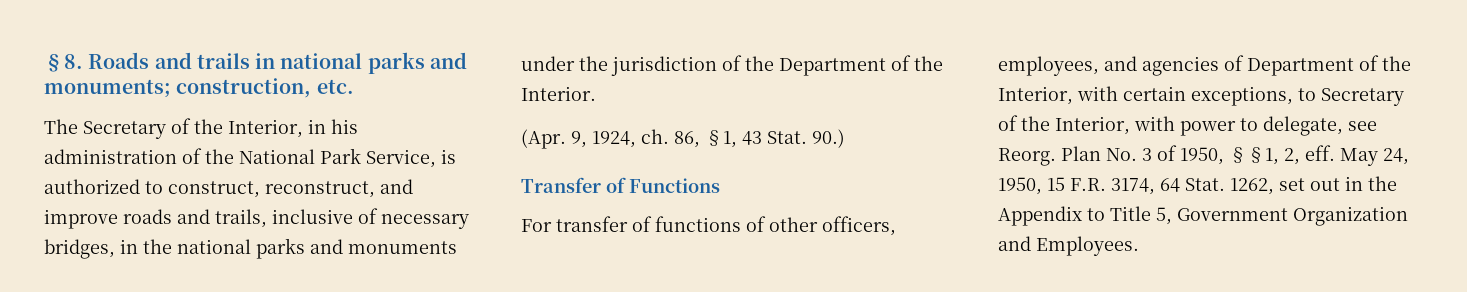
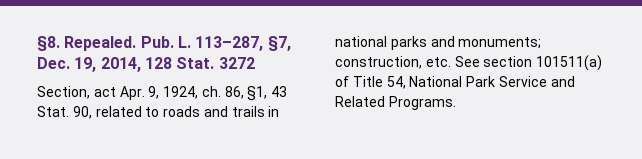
- Roads and trails in national parks and monuments; construction, etc.
- The Secretary of the Interior, in his administration of the National Park Service, is authorized to construct, reconstruct, and improve roads and trails, inclusive of necessary bridges, in the national parks and monuments under the jurisdiction of the Department of the Interior.
- (Apr. 9, 1924, ch. 86, §1, 43 Stat. 90.)
- Transfer of Functions
- For transfer of functions of other officers, employees, and agencies of Department of the Interior, with certain exceptions, to Secretary of the Interior, with power to delegate, see Reorg. Plan No. 3 of 1950, §§1, 2, eff. May 24, 1950, 15 F.R. 3174, 64 Stat. 1262, set out in the Appendix to Title 5, Government Organization and Employees.
+ Repealed. Pub. L. 113–287, §7, Dec. 19, 2014, 128 Stat. 3272
+ Section, act Apr. 9, 1924, ch. 86, §1, 43 Stat. 90, related to roads and trails in national parks and monuments; construction, etc. See section 101511(a) of Title 54, National Park Service and Related Programs.

